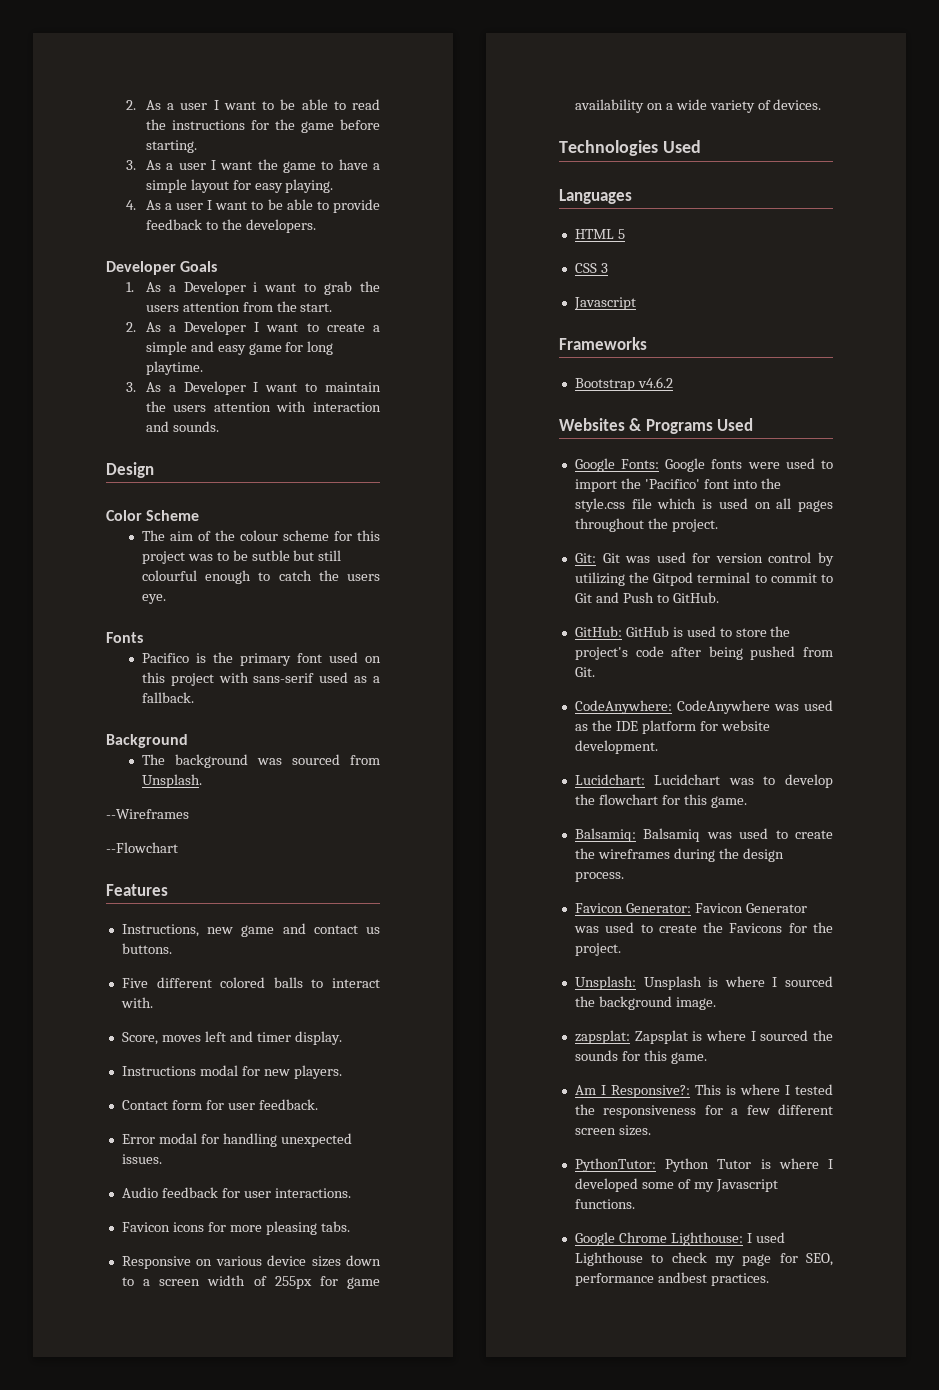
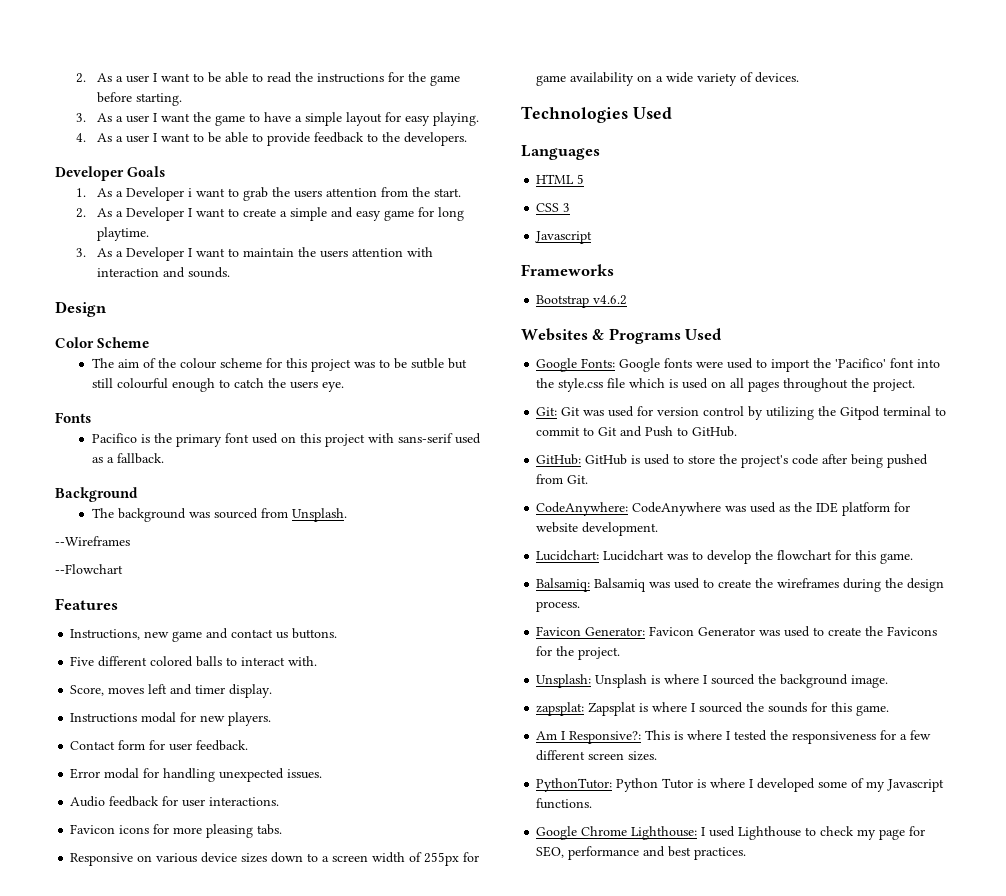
- Google Chrome Lighthouse: I used Lighthouse to check my page for SEO, performance andbest practices.
+ Google Chrome Lighthouse: I used Lighthouse to check my page for SEO, performance and best practices.

